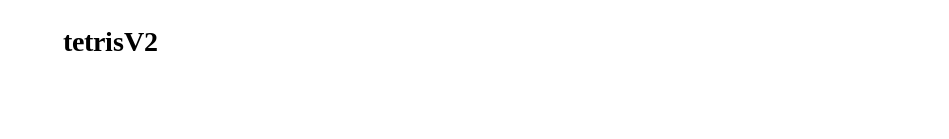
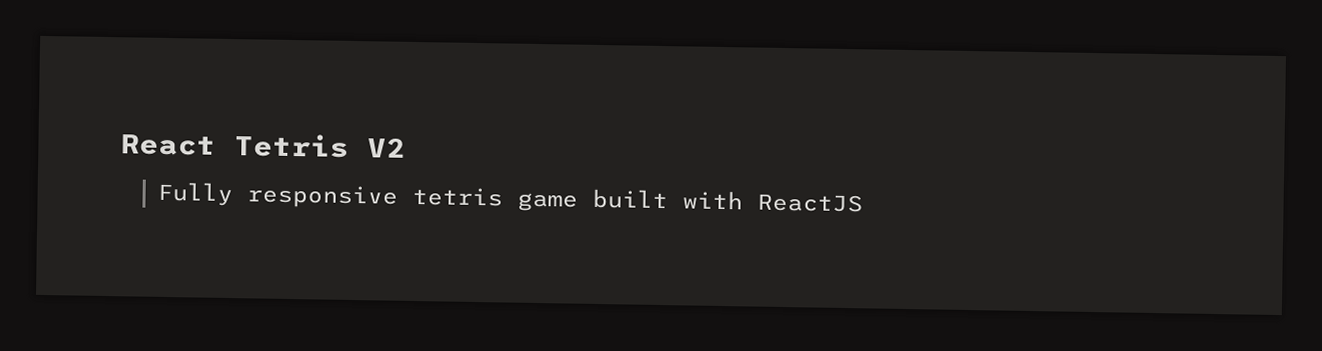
- tetrisV2
+ React Tetris V2
+ Fully responsive tetris game built with ReactJS

